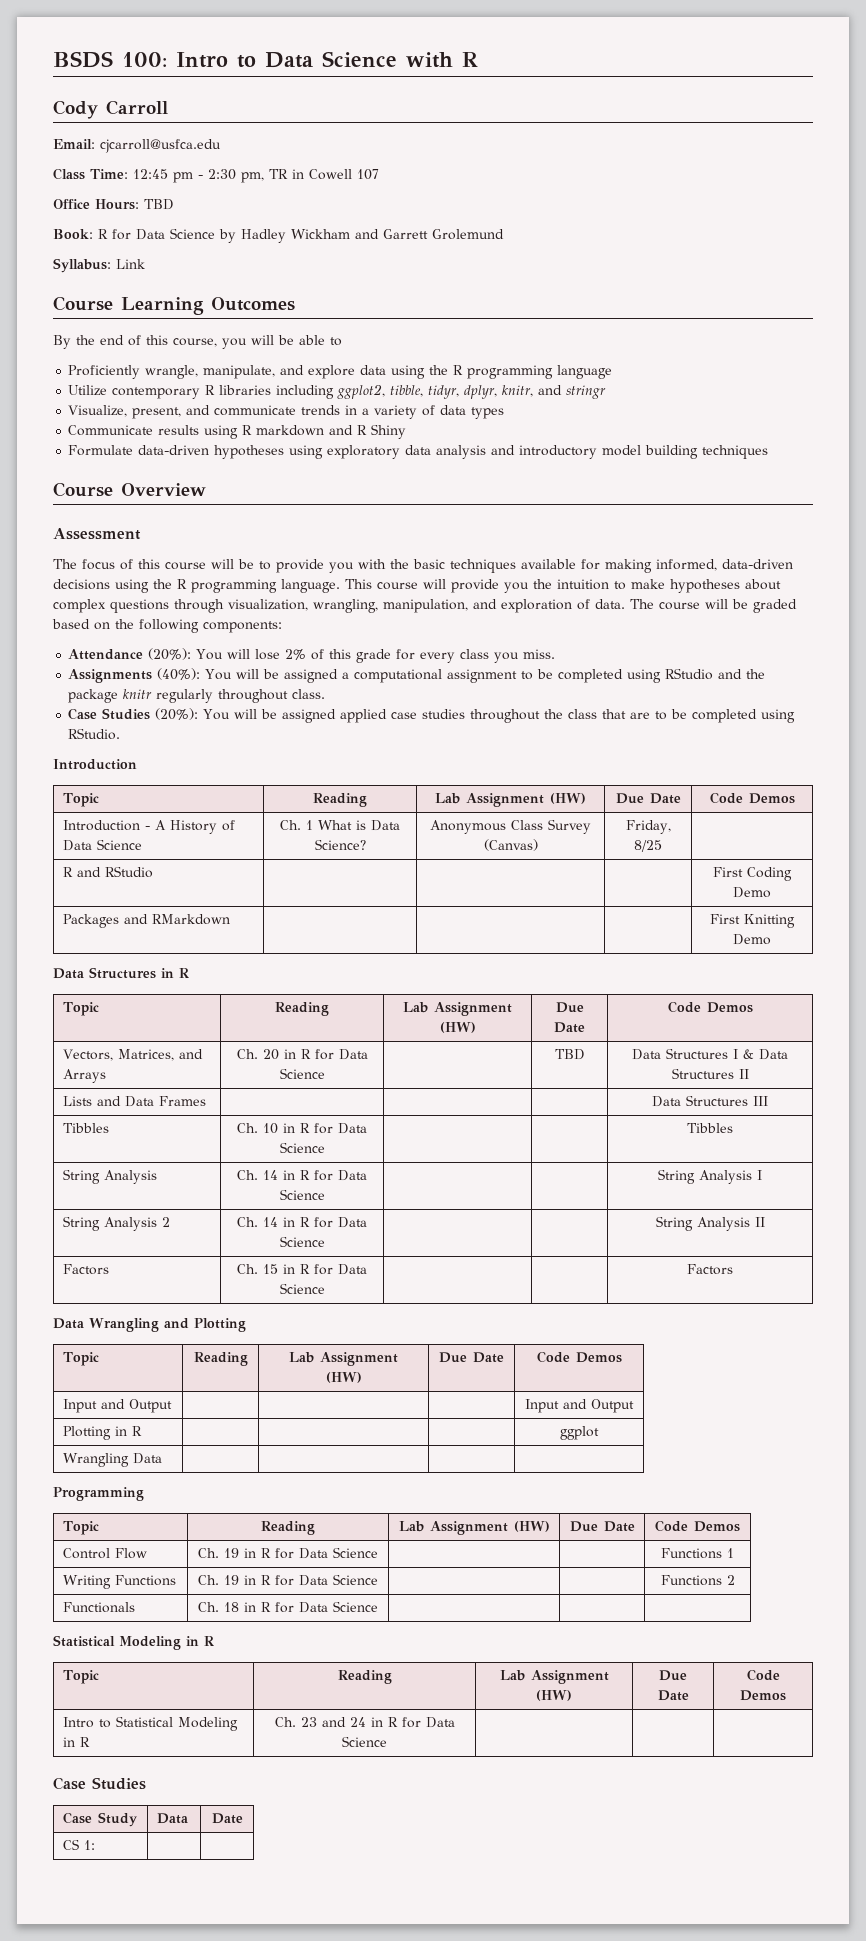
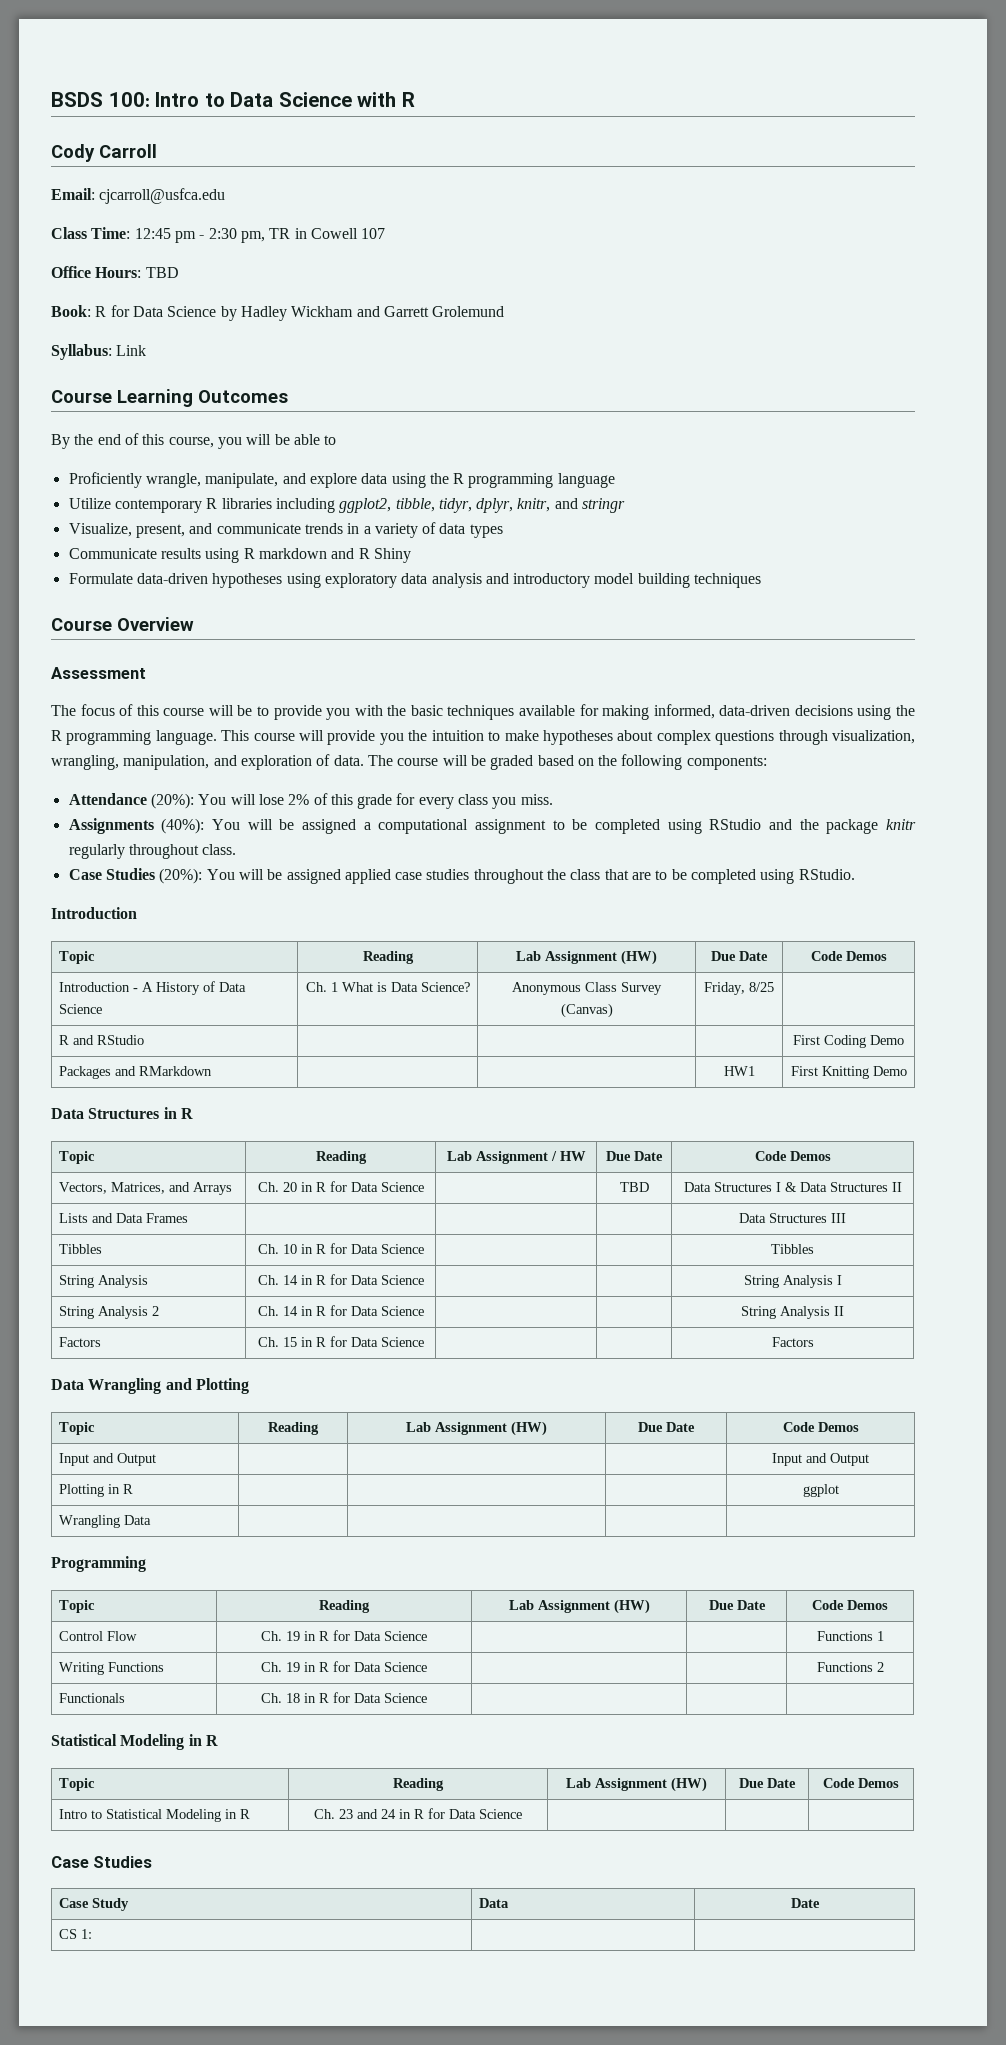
- Packages and RMarkdown | | | | First Knitting Demo
+ Packages and RMarkdown | | | HW1 | First Knitting Demo
  Data Structures in R
- Topic | Reading | Lab Assignment (HW) | Due Date | Code Demos
+ Topic | Reading | Lab Assignment / HW | Due Date | Code Demos

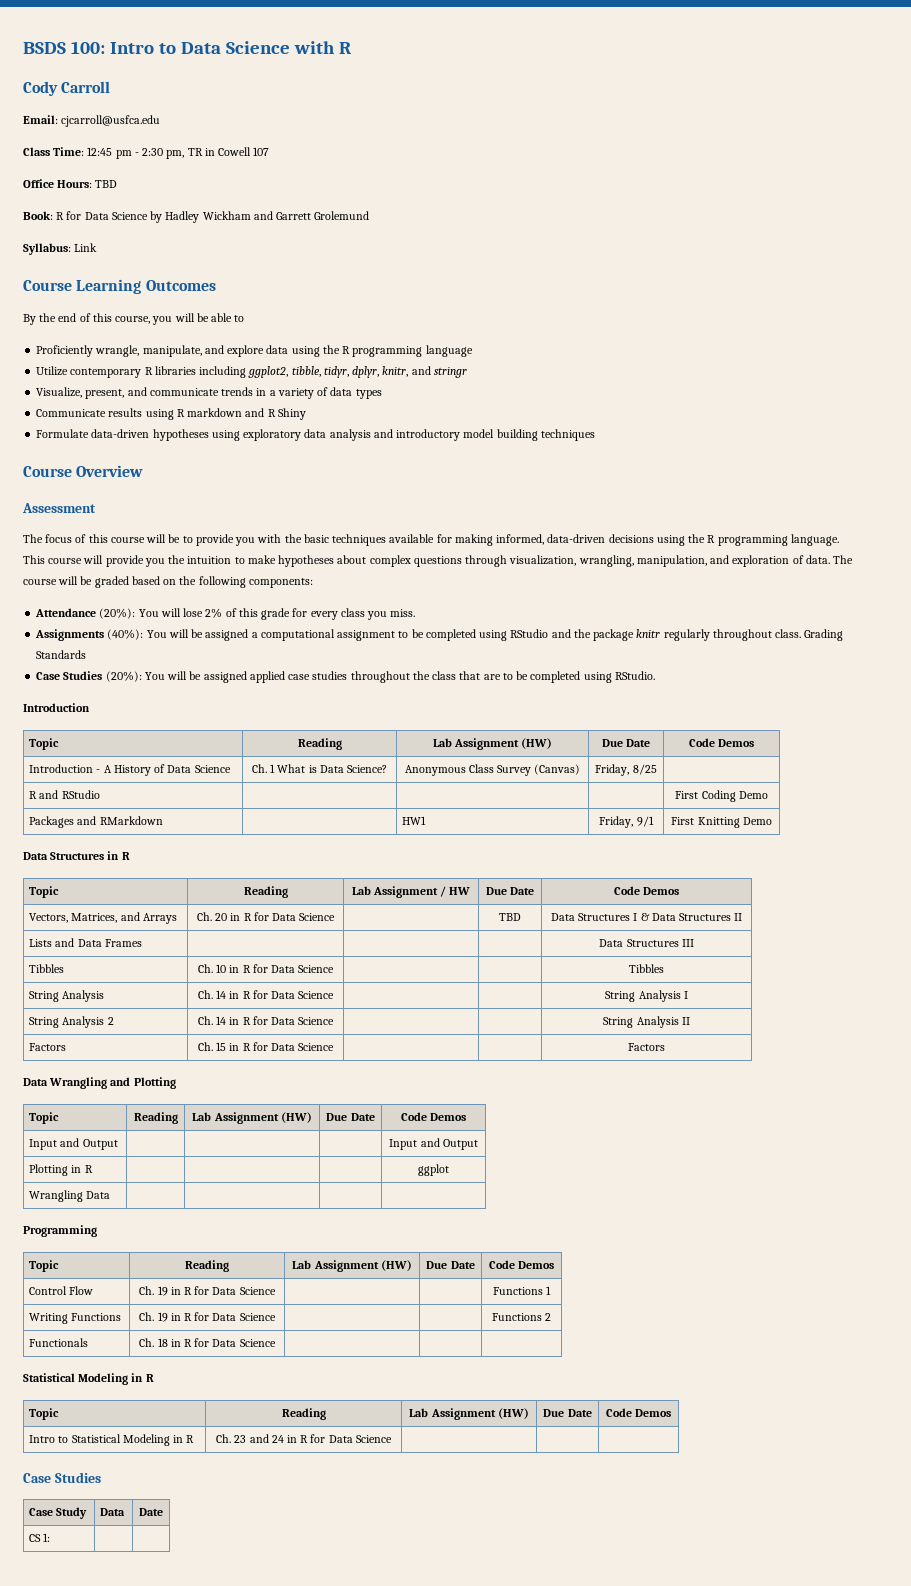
+ Grading Standards
- Packages and RMarkdown | | | HW1 | First Knitting Demo
+ Packages and RMarkdown | | HW1 | Friday, 9/1 | First Knitting Demo

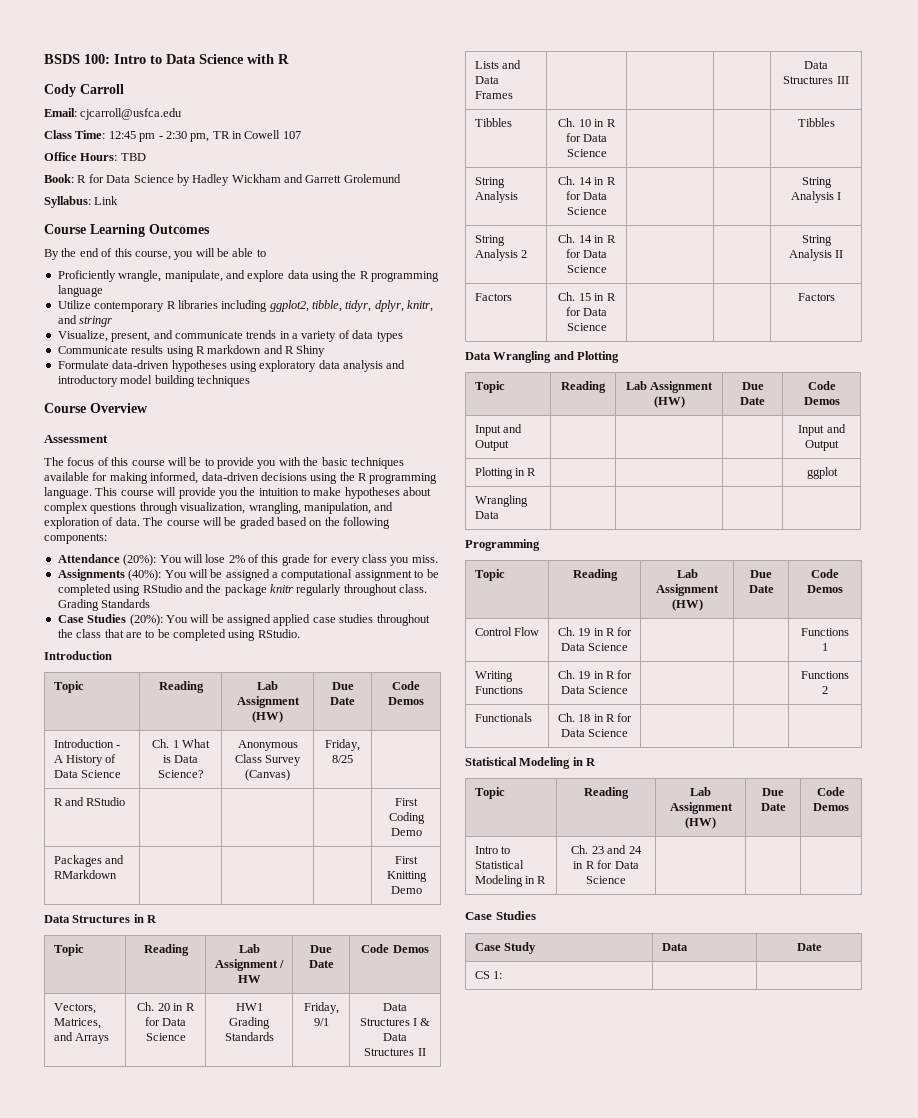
- Packages and RMarkdown | | HW1 | Friday, 9/1 | First Knitting Demo
+ Packages and RMarkdown | | | | First Knitting Demo
- Vectors, Matrices, and Arrays | Ch. 20 in R for Data Science | | TBD | Data Structures I & Data Structures II
+ Vectors, Matrices, and Arrays | Ch. 20 in R for Data Science | HW1 Grading Standards | Friday, 9/1 | Data Structures I & Data Structures II

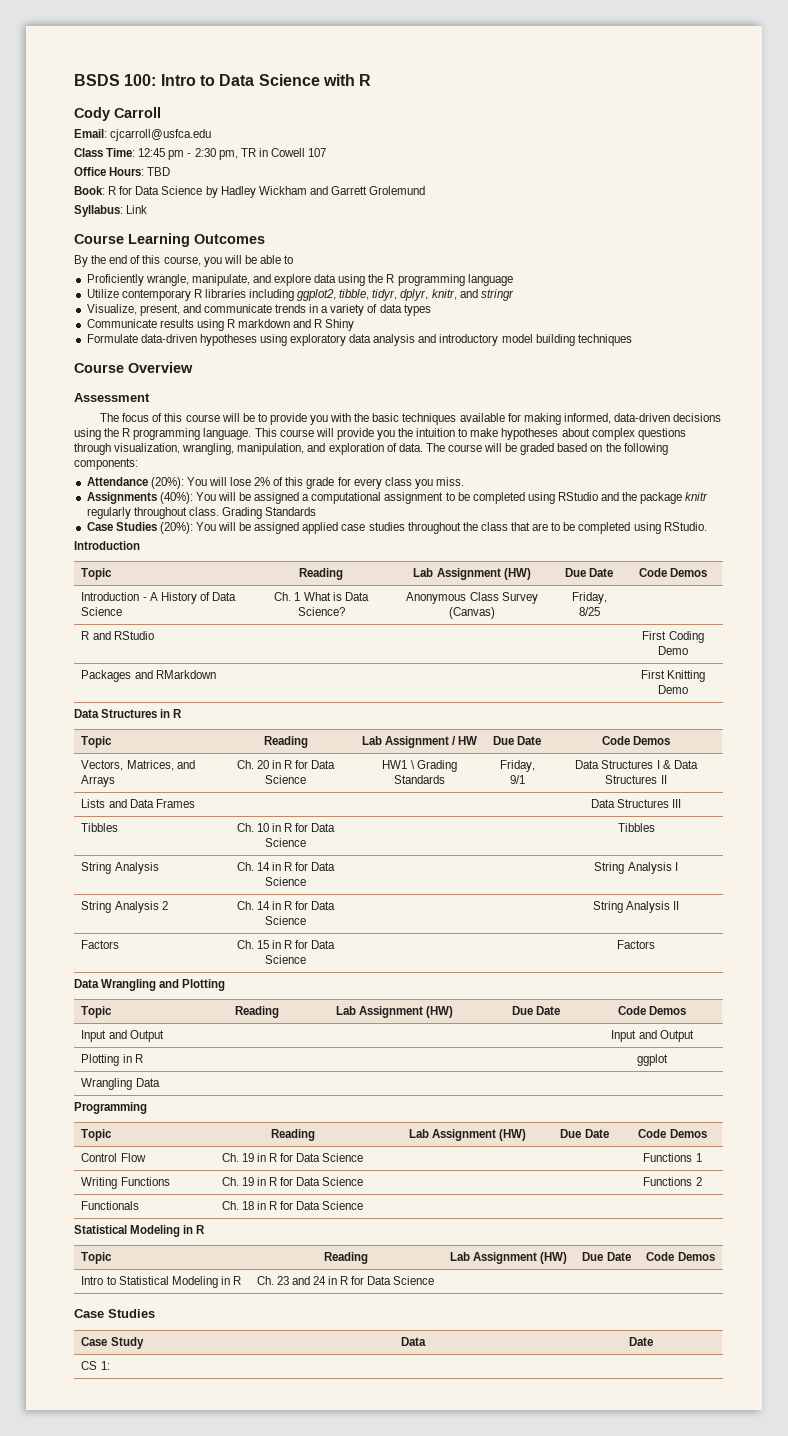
- Vectors, Matrices, and Arrays | Ch. 20 in R for Data Science | HW1 Grading Standards | Friday, 9/1 | Data Structures I & Data Structures II
+ Vectors, Matrices, and Arrays | Ch. 20 in R for Data Science | HW1 \ Grading Standards | Friday, 9/1 | Data Structures I & Data Structures II

